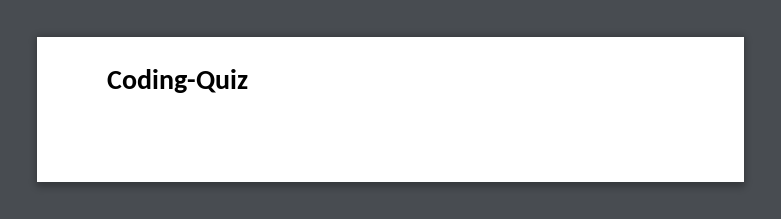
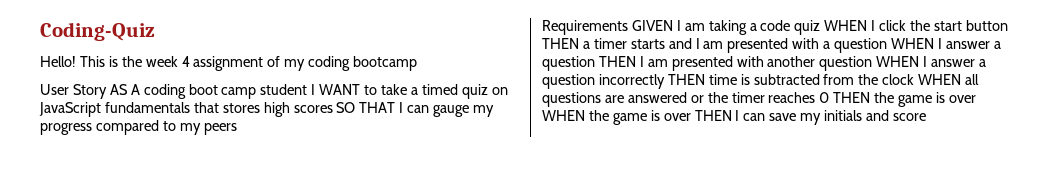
+ Hello! This is the week 4 assignment of my coding bootcamp
+ User Story AS A coding boot camp student I WANT to take a timed quiz on JavaScript fundamentals that stores high scores SO THAT I can gauge my progress compared to my peers
+ Requirements GIVEN I am taking a code quiz WHEN I click the start button THEN a timer starts and I am presented with a question WHEN I answer a question THEN I am presented with another question WHEN I answer a question incorrectly THEN time is subtracted from the clock WHEN all questions are answered or the timer reaches 0 THEN the game is over WHEN the game is over THEN I can save my initials and score

